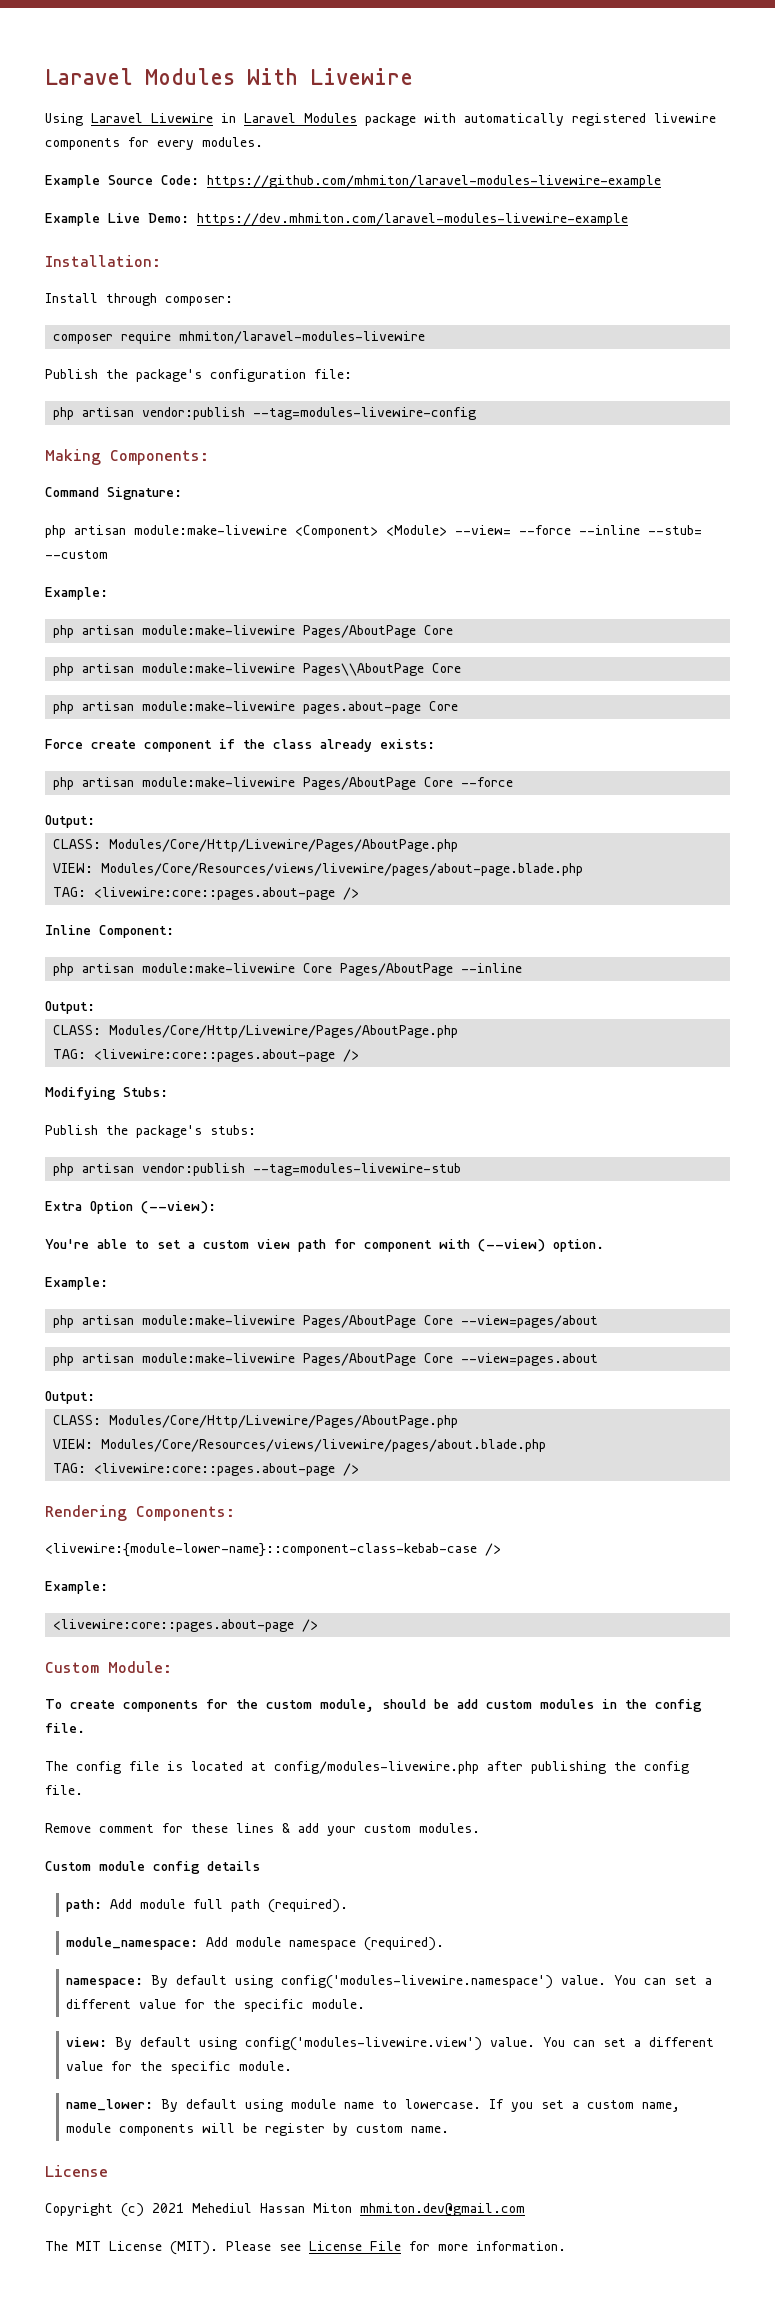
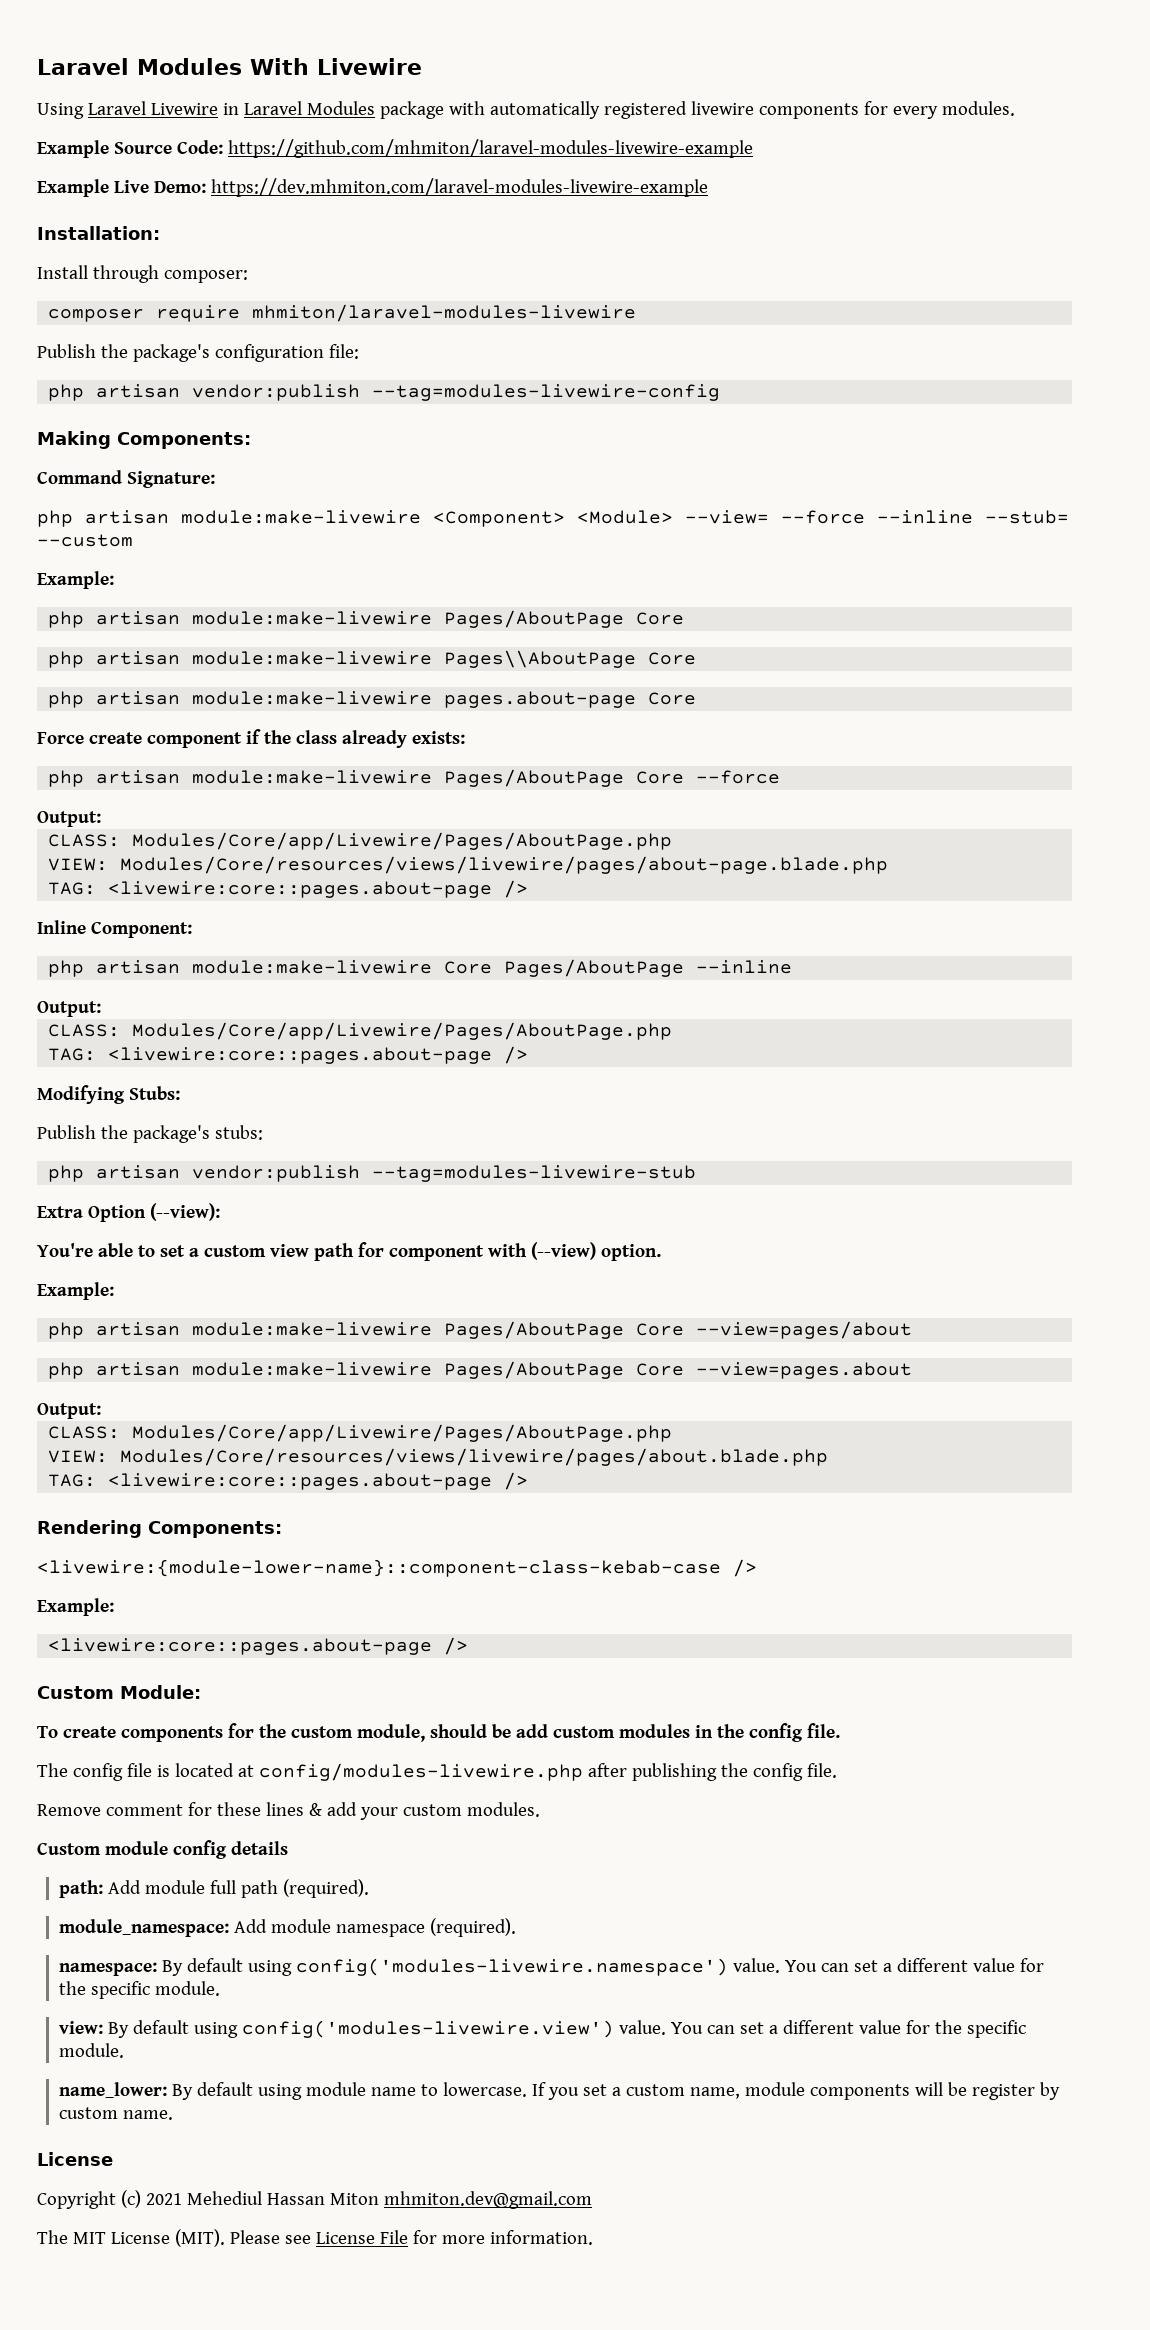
  php artisan module:make-livewire Pages/AboutPage Core --force
  Output:
- CLASS: Modules/Core/Http/Livewire/Pages/AboutPage.php
- VIEW: Modules/Core/Resources/views/livewire/pages/about-page.blade.php
+ CLASS: Modules/Core/app/Livewire/Pages/AboutPage.php
+ VIEW: Modules/Core/resources/views/livewire/pages/about-page.blade.php
  php artisan module:make-livewire Core Pages/AboutPage --inline
  Output:
- CLASS: Modules/Core/Http/Livewire/Pages/AboutPage.php
+ CLASS: Modules/Core/app/Livewire/Pages/AboutPage.php
  php artisan module:make-livewire Pages/AboutPage Core --view=pages.about
  Output:
- CLASS: Modules/Core/Http/Livewire/Pages/AboutPage.php
- VIEW: Modules/Core/Resources/views/livewire/pages/about.blade.php
+ CLASS: Modules/Core/app/Livewire/Pages/AboutPage.php
+ VIEW: Modules/Core/resources/views/livewire/pages/about.blade.php

